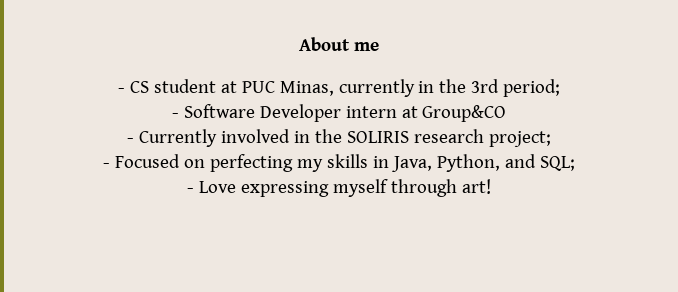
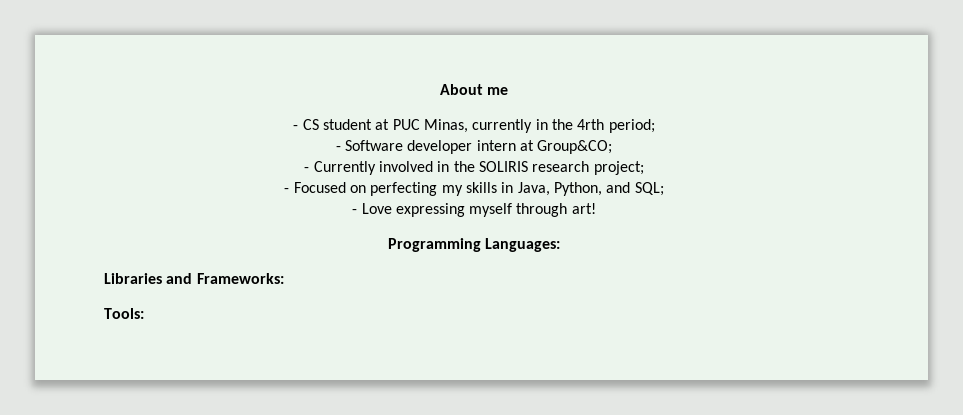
- - CS student at PUC Minas, currently in the 3rd period;
+ - CS student at PUC Minas, currently in the 4rth period;
- - Software Developer intern at Group&CO
+ - Software developer intern at Group&CO;
+ Programming Languages:
+ Libraries and Frameworks:
+ Tools:

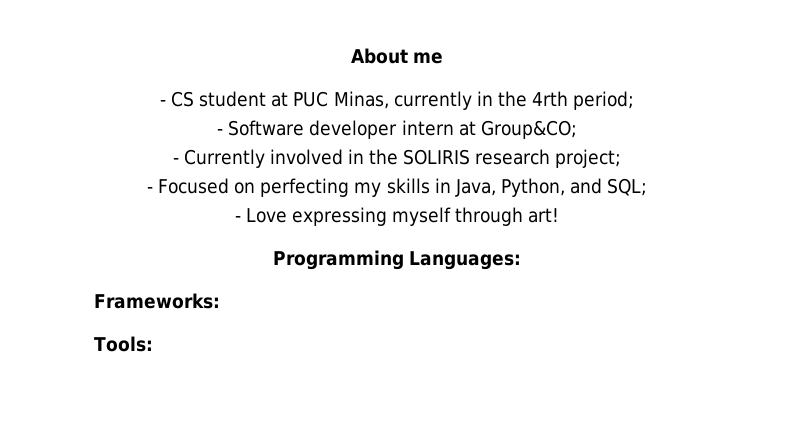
- Libraries and Frameworks:
+ Frameworks:

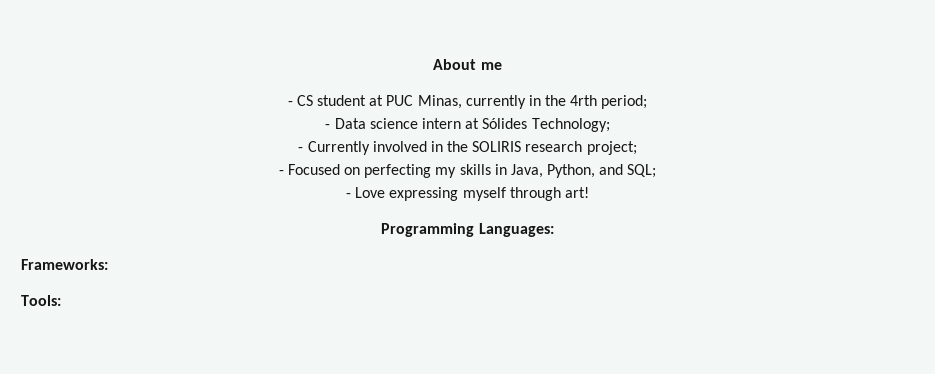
- - Software developer intern at Group&CO;
+ - Data science intern at Sólides Technology;

